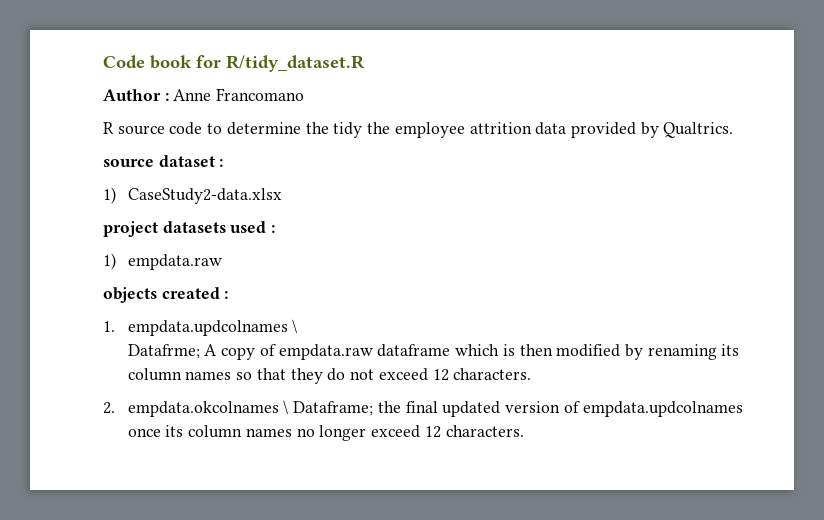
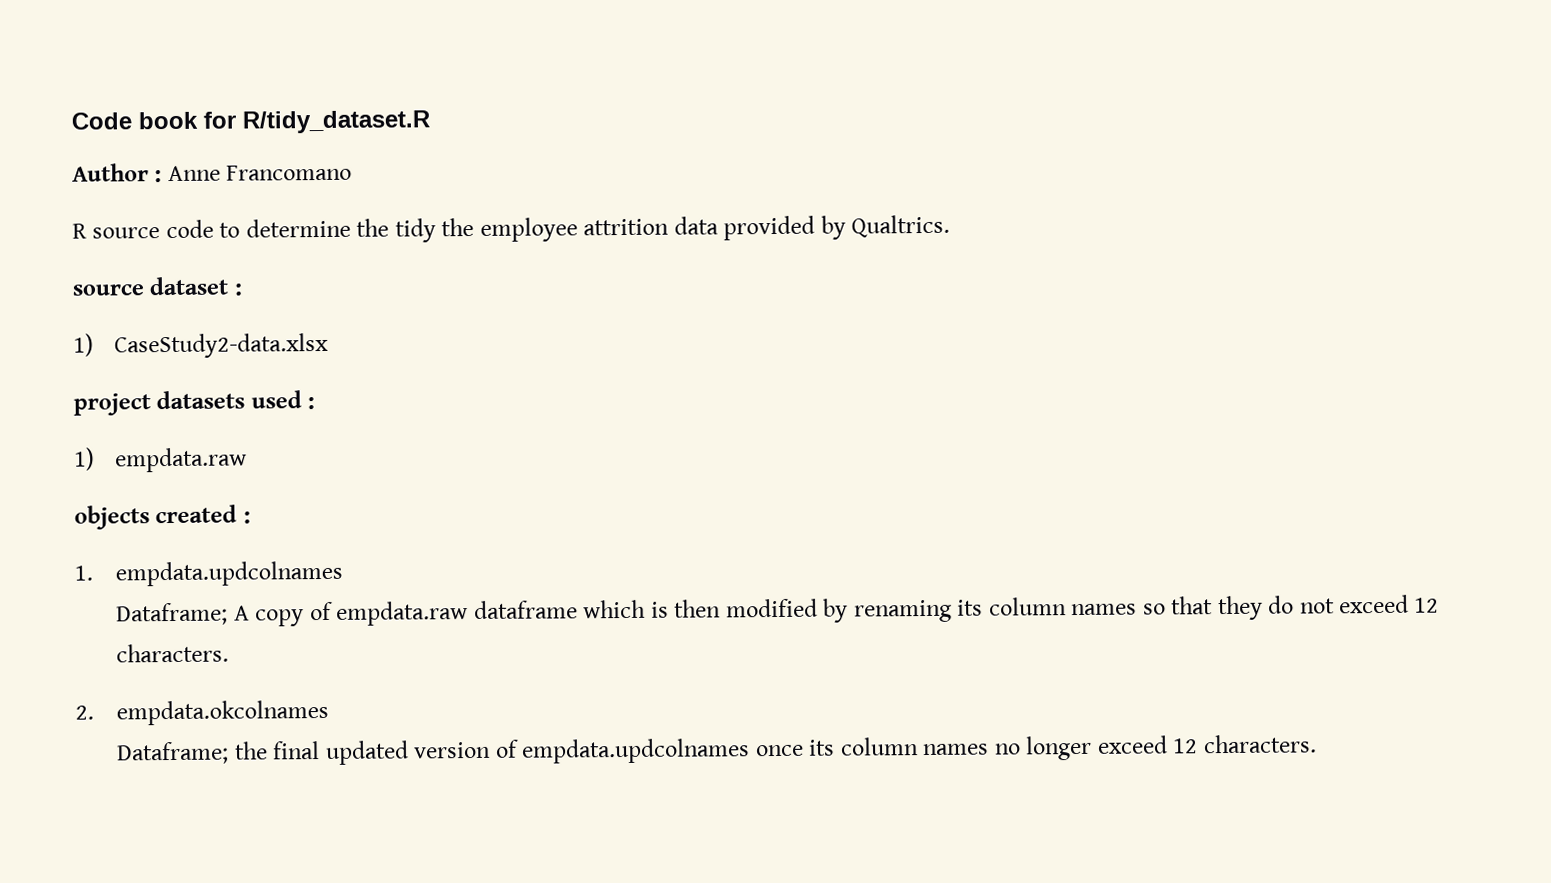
- 1. empdata.updcolnames \
- Datafrme; A copy of empdata.raw dataframe which is then modified by renaming its column names so that they do not exceed 12 characters.
+ 1. empdata.updcolnames
+ Dataframe; A copy of empdata.raw dataframe which is then modified by renaming its column names so that they do not exceed 12 characters.
- 2. empdata.okcolnames \ Dataframe; the final updated version of empdata.updcolnames once its column names no longer exceed 12 characters.
+ 2. empdata.okcolnames
+ Dataframe; the final updated version of empdata.updcolnames once its column names no longer exceed 12 characters.

